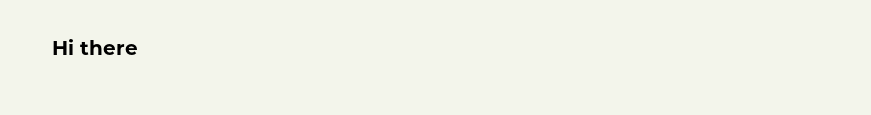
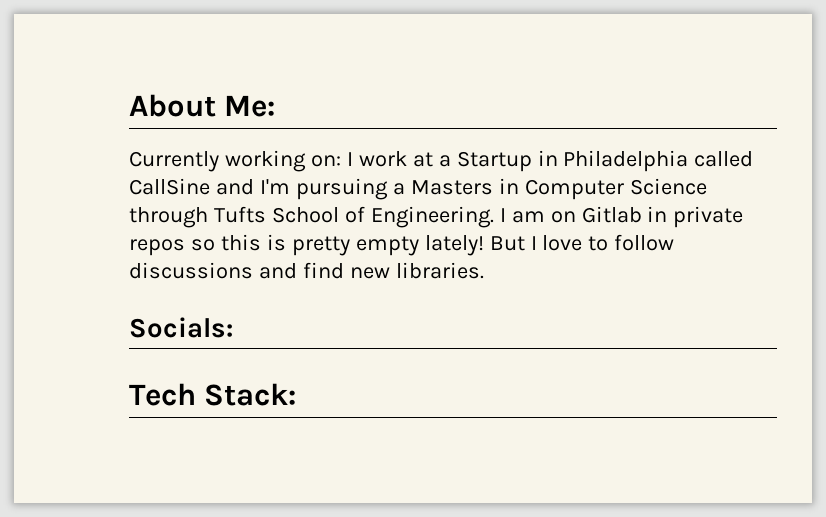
- Hi there
+ About Me:
+ Currently working on: I work at a Startup in Philadelphia called CallSine and I'm pursuing a Masters in Computer Science through Tufts School of Engineering. I am on Gitlab in private repos so this is pretty empty lately! But I love to follow discussions and find new libraries.
+ Socials:
+ Tech Stack:

